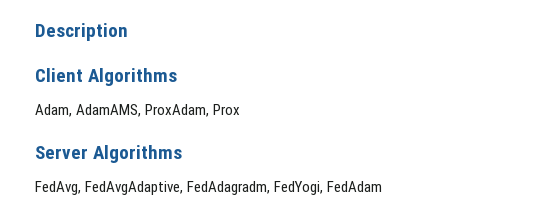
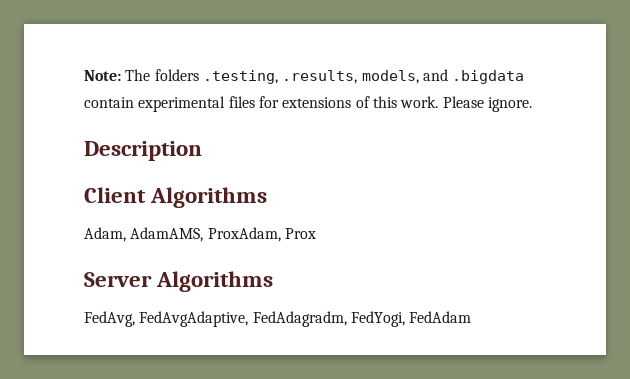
+ Note: The folders .testing, .results, models, and .bigdata contain experimental files for extensions of this work. Please ignore.

